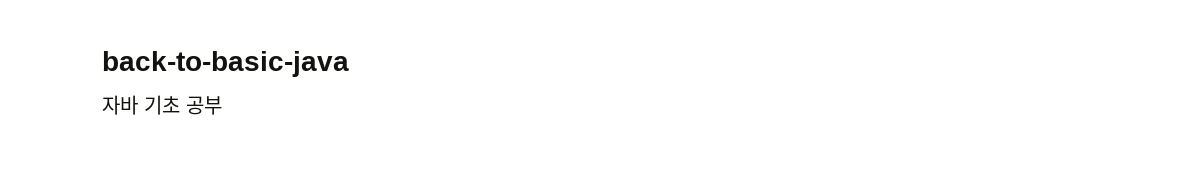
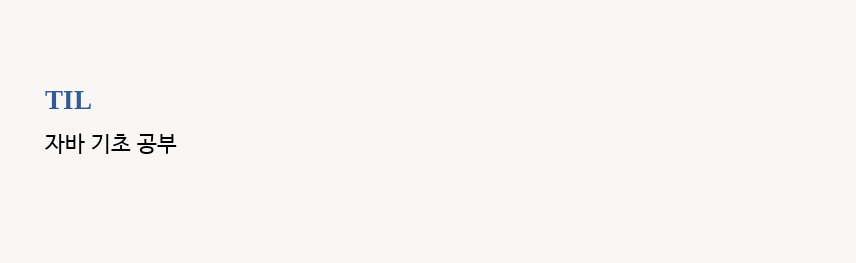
- back-to-basic-java
+ TIL

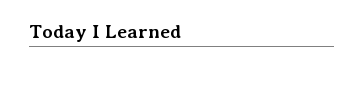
- TIL
- 자바 기초 공부
+ Today I Learned

